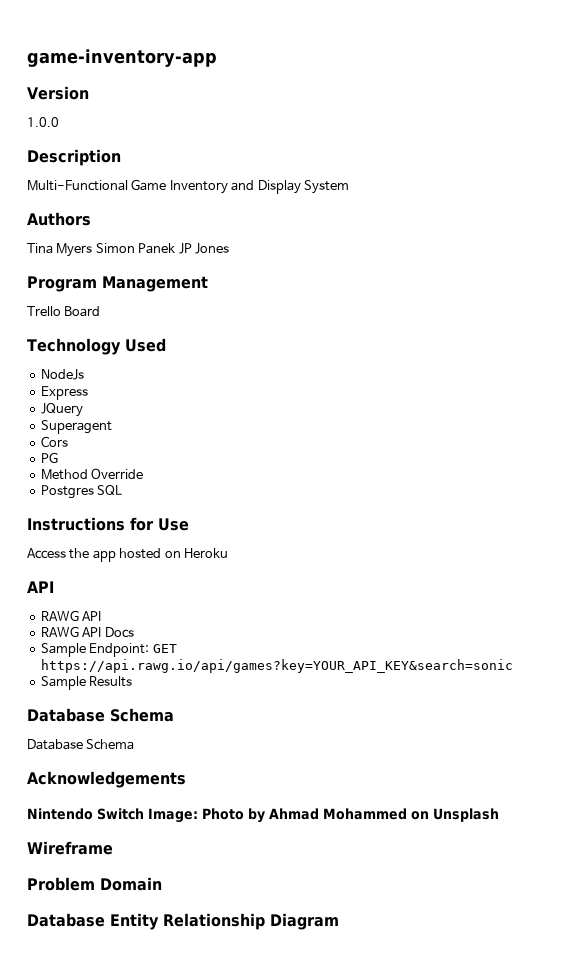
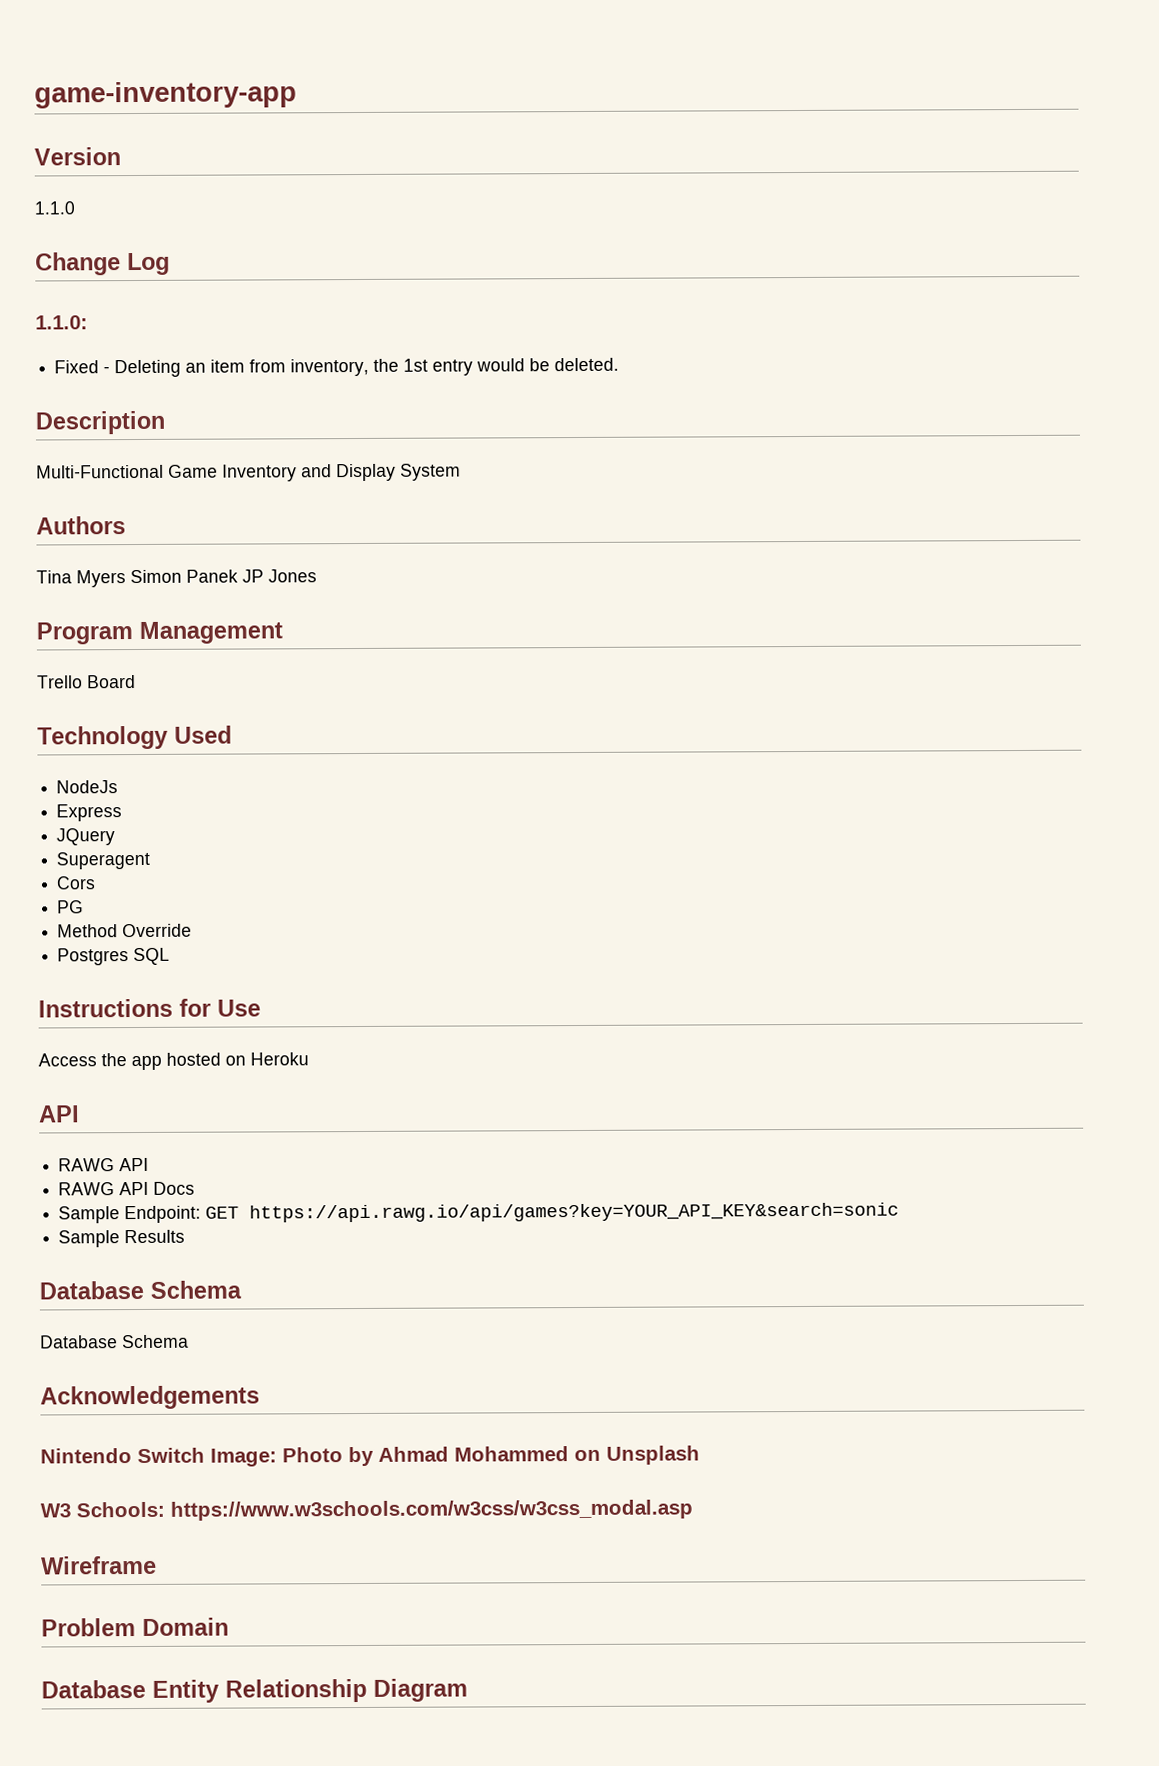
- 1.0.0
+ 1.1.0
+ Change Log
+ 1.1.0:
+ Fixed - Deleting an item from inventory, the 1st entry would be deleted.
+ W3 Schools: https://www.w3schools.com/w3css/w3css_modal.asp

